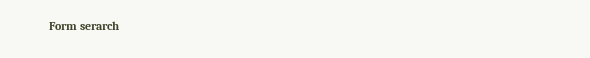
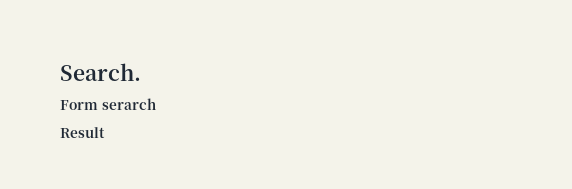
+ Search.
+ Result

